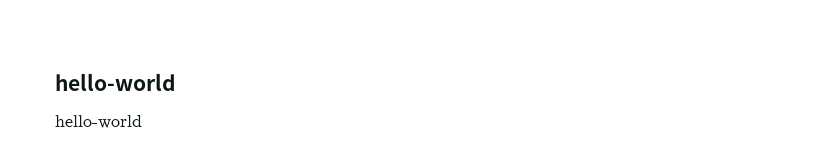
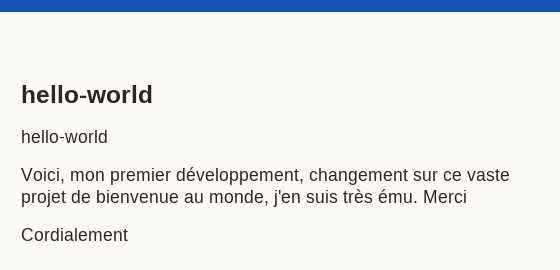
+ Voici, mon premier développement, changement sur ce vaste projet de bienvenue au monde, j'en suis très ému. Merci
+ Cordialement

